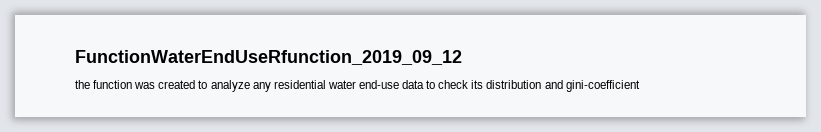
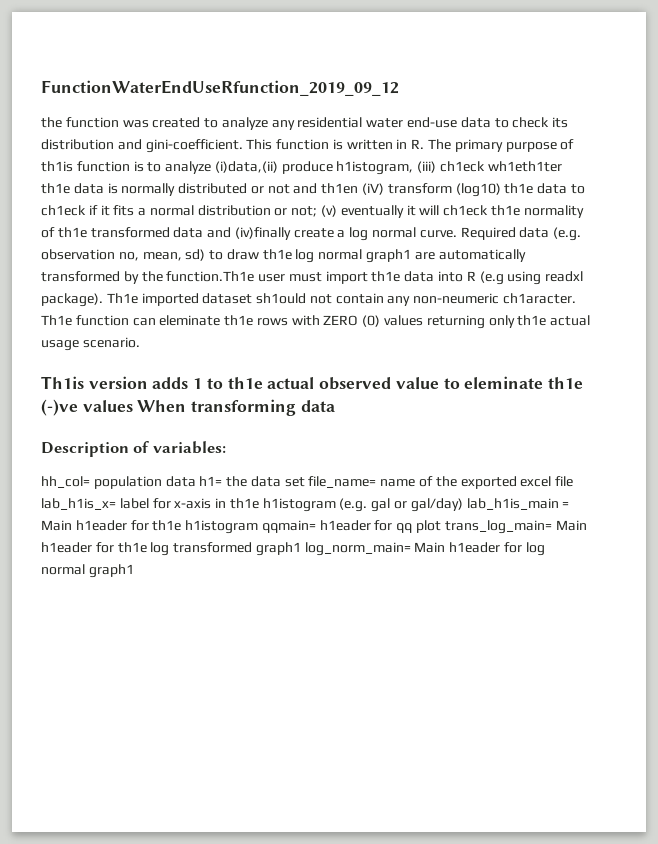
- the function was created to analyze any residential water end-use data to check its distribution and gini-coefficient
+ the function was created to analyze any residential water end-use data to check its distribution and gini-coefficient. This function is written in R. The primary purpose of th1is function is to analyze (i)data,(ii) produce h1istogram, (iii) ch1eck wh1eth1ter th1e data is normally distributed or not and th1en (iV) transform (log10) th1e data to ch1eck if it fits a normal distribution or not; (v) eventually it will ch1eck th1e normality of th1e transformed data and (iv)finally create a log normal curve. Required data (e.g. observation no, mean, sd) to draw th1e log normal graph1 are automatically transformed by the function.Th1e user must import th1e data into R (e.g using readxl package). Th1e imported dataset sh1ould not contain any non-neumeric ch1aracter. Th1e function can eleminate th1e rows with ZERO (0) values returning only th1e actual usage scenario.
+ Th1is version adds 1 to th1e actual observed value to eleminate th1e (-)ve values When transforming data
+ Description of variables:
+ hh_col= population data h1= the data set file_name= name of the exported excel file lab_h1is_x= label for x-axis in th1e h1istogram (e.g. gal or gal/day) lab_h1is_main = Main h1eader for th1e h1istogram qqmain= h1eader for qq plot trans_log_main= Main h1eader for th1e log transformed graph1 log_norm_main= Main h1eader for log normal graph1

